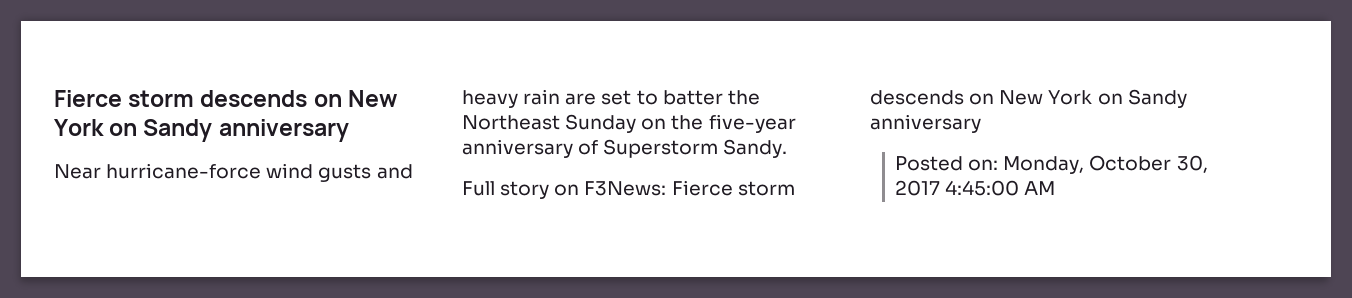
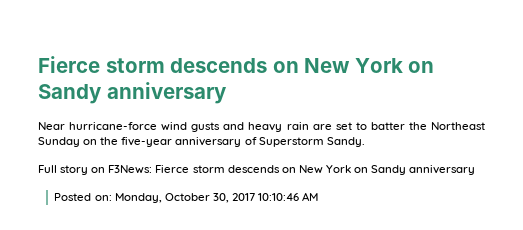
- Posted on: Monday, October 30, 2017 4:45:00 AM
+ Posted on: Monday, October 30, 2017 10:10:46 AM

